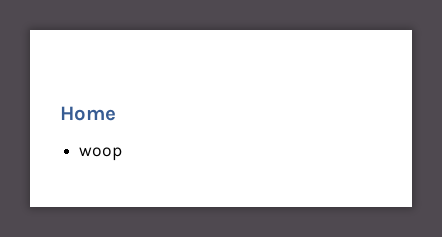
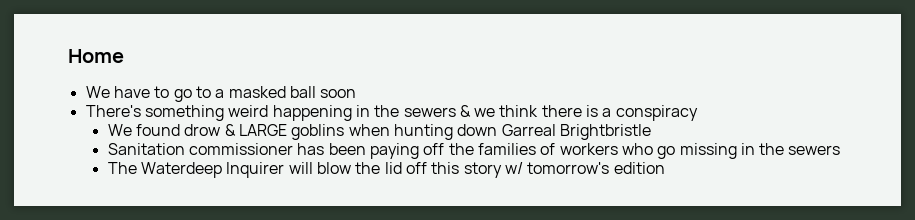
- woop
+ We have to go to a masked ball soon
+ There's something weird happening in the sewers & we think there is a conspiracy
+ We found drow & LARGE goblins when hunting down Garreal Brightbristle
+ Sanitation commissioner has been paying off the families of workers who go missing in the sewers
+ The Waterdeep Inquirer will blow the lid off this story w/ tomorrow's edition

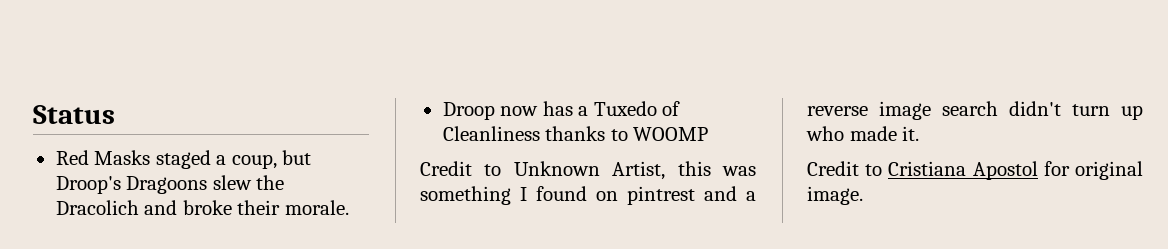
- Home
- We have to go to a masked ball soon
- There's something weird happening in the sewers & we think there is a conspiracy
- We found drow & LARGE goblins when hunting down Garreal Brightbristle
- Sanitation commissioner has been paying off the families of workers who go missing in the sewers
- The Waterdeep Inquirer will blow the lid off this story w/ tomorrow's edition
+ Status
+ Red Masks staged a coup, but Droop's Dragoons slew the Dracolich and broke their morale.
+ Droop now has a Tuxedo of Cleanliness thanks to WOOMP
+ Credit to Unknown Artist, this was something I found on pintrest and a reverse image search didn't turn up who made it.
+ Credit to Cristiana Apostol for original image.

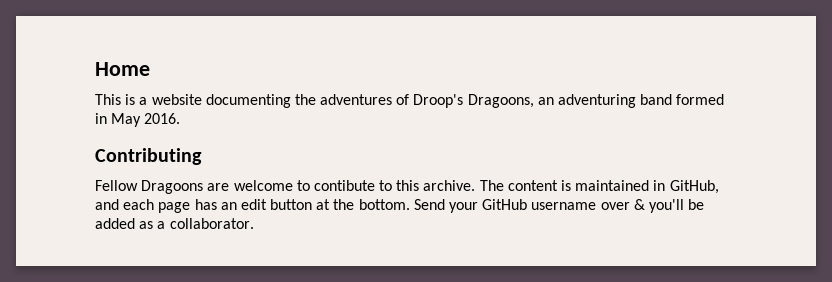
- Status
- Red Masks staged a coup, but Droop's Dragoons slew the Dracolich and broke their morale.
- Droop now has a Tuxedo of Cleanliness thanks to WOOMP
- Credit to Unknown Artist, this was something I found on pintrest and a reverse image search didn't turn up who made it.
- Credit to Cristiana Apostol for original image.
+ Home
+ This is a website documenting the adventures of Droop's Dragoons, an adventuring band formed in May 2016.
+ Contributing
+ Fellow Dragoons are welcome to contibute to this archive. The content is maintained in GitHub, and each page has an edit button at the bottom. Send your GitHub username over & you'll be added as a collaborator.

